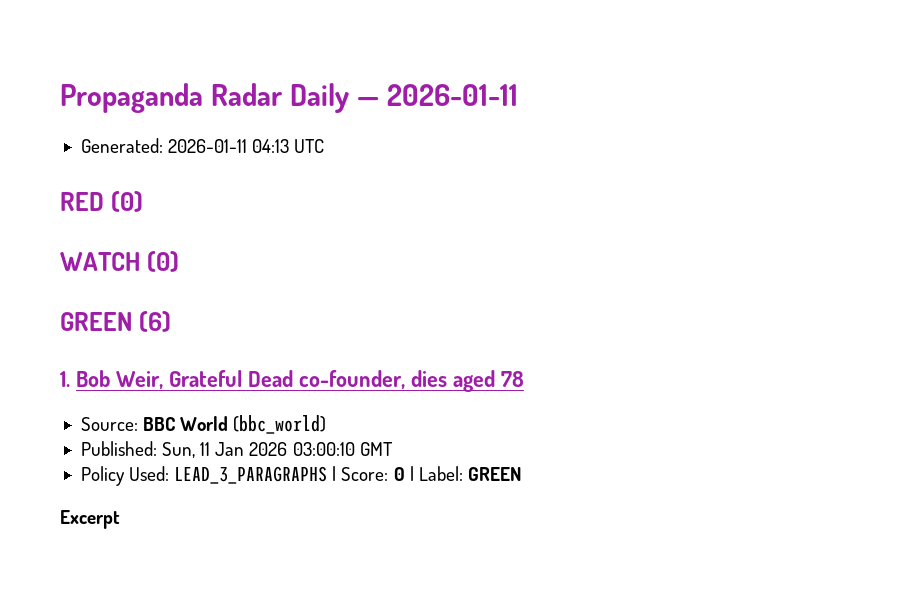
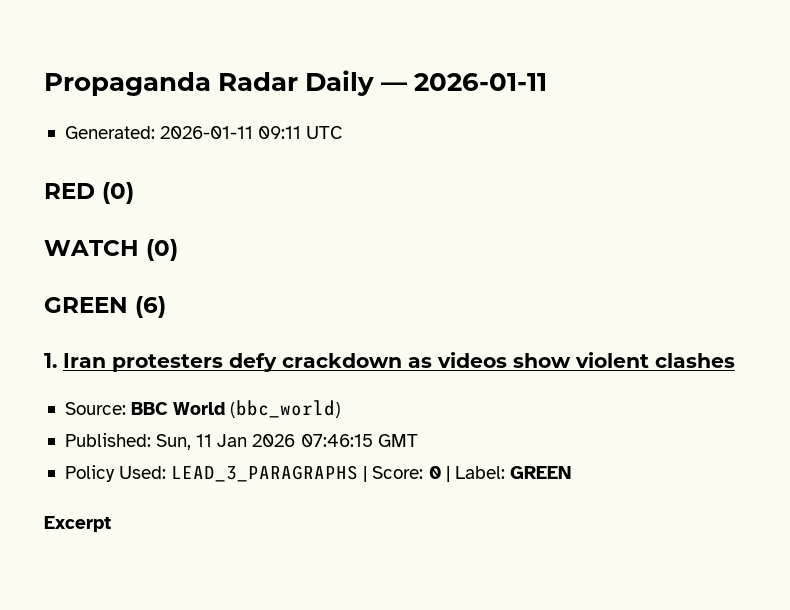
- Generated: 2026-01-11 04:13 UTC
+ Generated: 2026-01-11 09:11 UTC
- 1. Bob Weir, Grateful Dead co-founder, dies aged 78
+ 1. Iran protesters defy crackdown as videos show violent clashes
- Published: Sun, 11 Jan 2026 03:00:10 GMT
+ Published: Sun, 11 Jan 2026 07:46:15 GMT

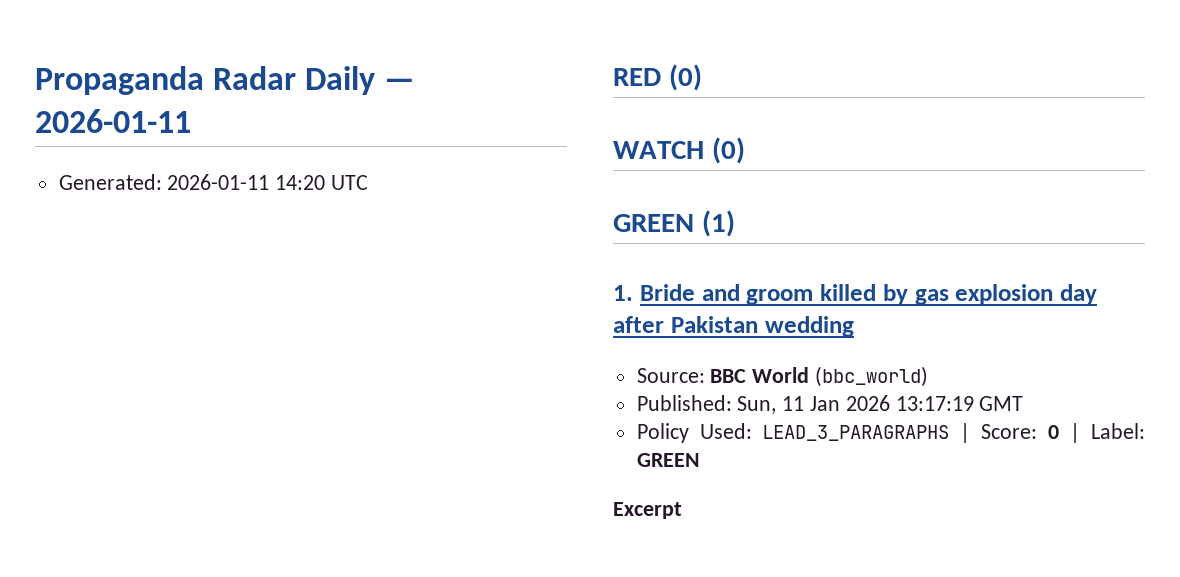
- Generated: 2026-01-11 09:11 UTC
+ Generated: 2026-01-11 14:20 UTC
- GREEN (6)
+ GREEN (1)
- 1. Iran protesters defy crackdown as videos show violent clashes
+ 1. Bride and groom killed by gas explosion day after Pakistan wedding
- Published: Sun, 11 Jan 2026 07:46:15 GMT
+ Published: Sun, 11 Jan 2026 13:17:19 GMT

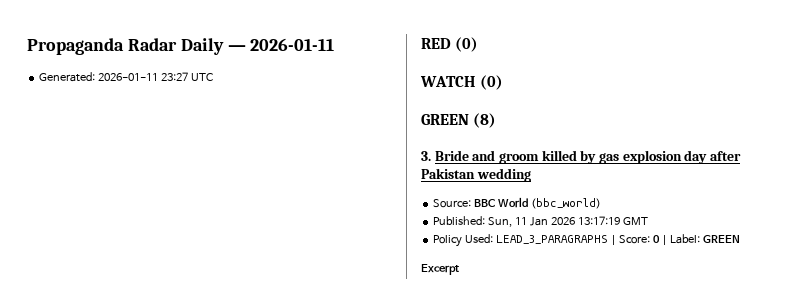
- Generated: 2026-01-11 14:20 UTC
+ Generated: 2026-01-11 23:27 UTC
- GREEN (1)
- 1. Bride and groom killed by gas explosion day after Pakistan wedding
+ GREEN (8)
+ 3. Bride and groom killed by gas explosion day after Pakistan wedding

